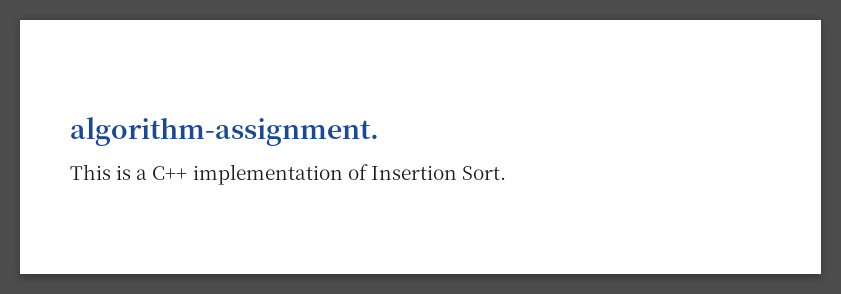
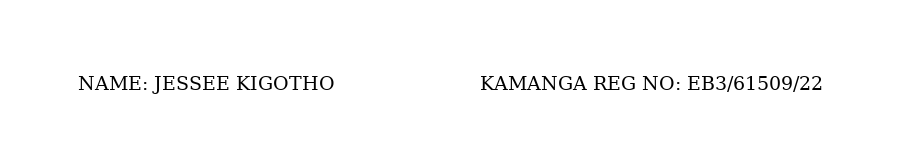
- algorithm-assignment.
- This is a C++ implementation of Insertion Sort.
+ NAME: JESSEE KIGOTHO KAMANGA REG NO: EB3/61509/22

